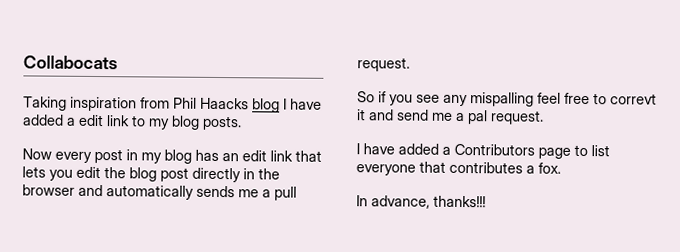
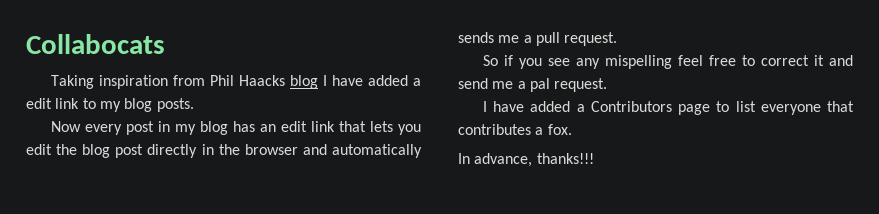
- So if you see any mispalling feel free to correvt it and send me a pal request.
+ So if you see any mispelling feel free to correct it and send me a pal request.

